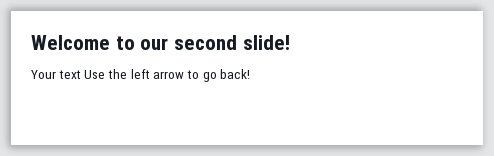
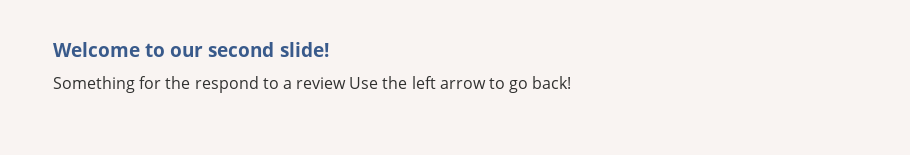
- Your text Use the left arrow to go back!
+ Something for the respond to a review Use the left arrow to go back!

